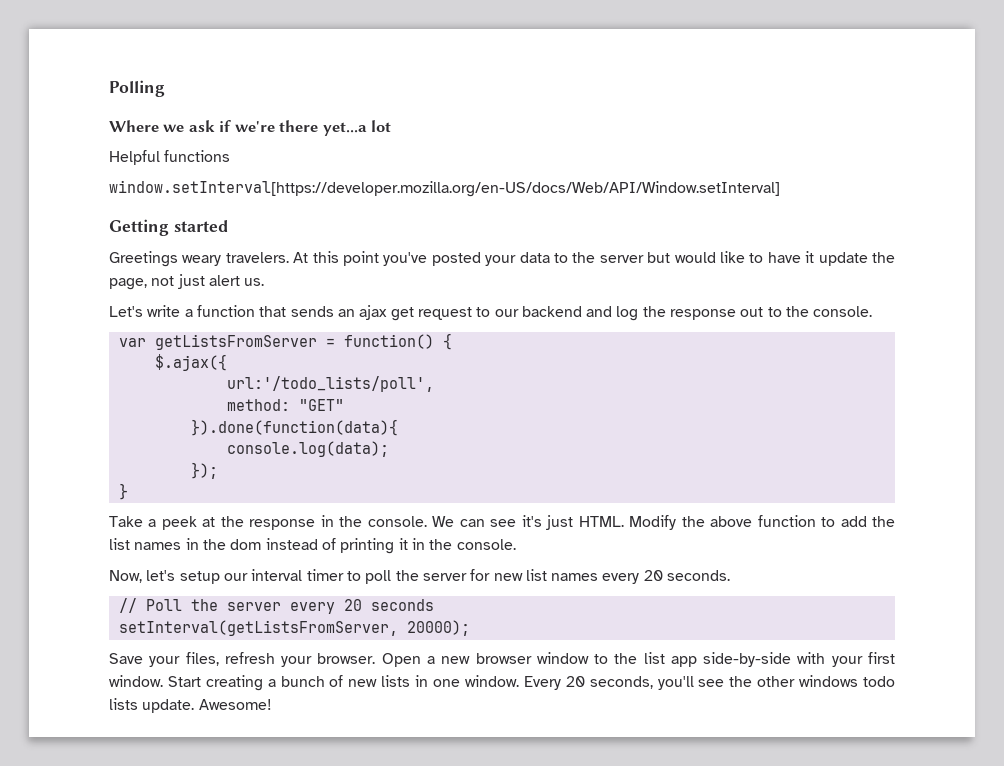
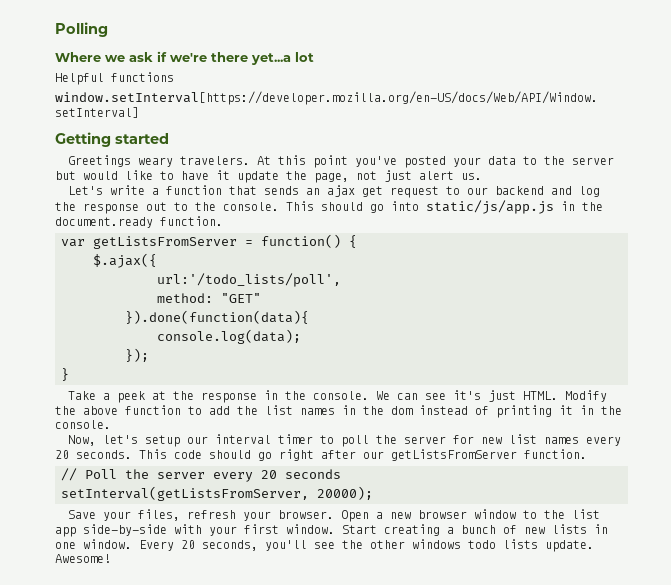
+ This should go into static/js/app.js in the document.ready function.
+ This code should go right after our getListsFromServer function.

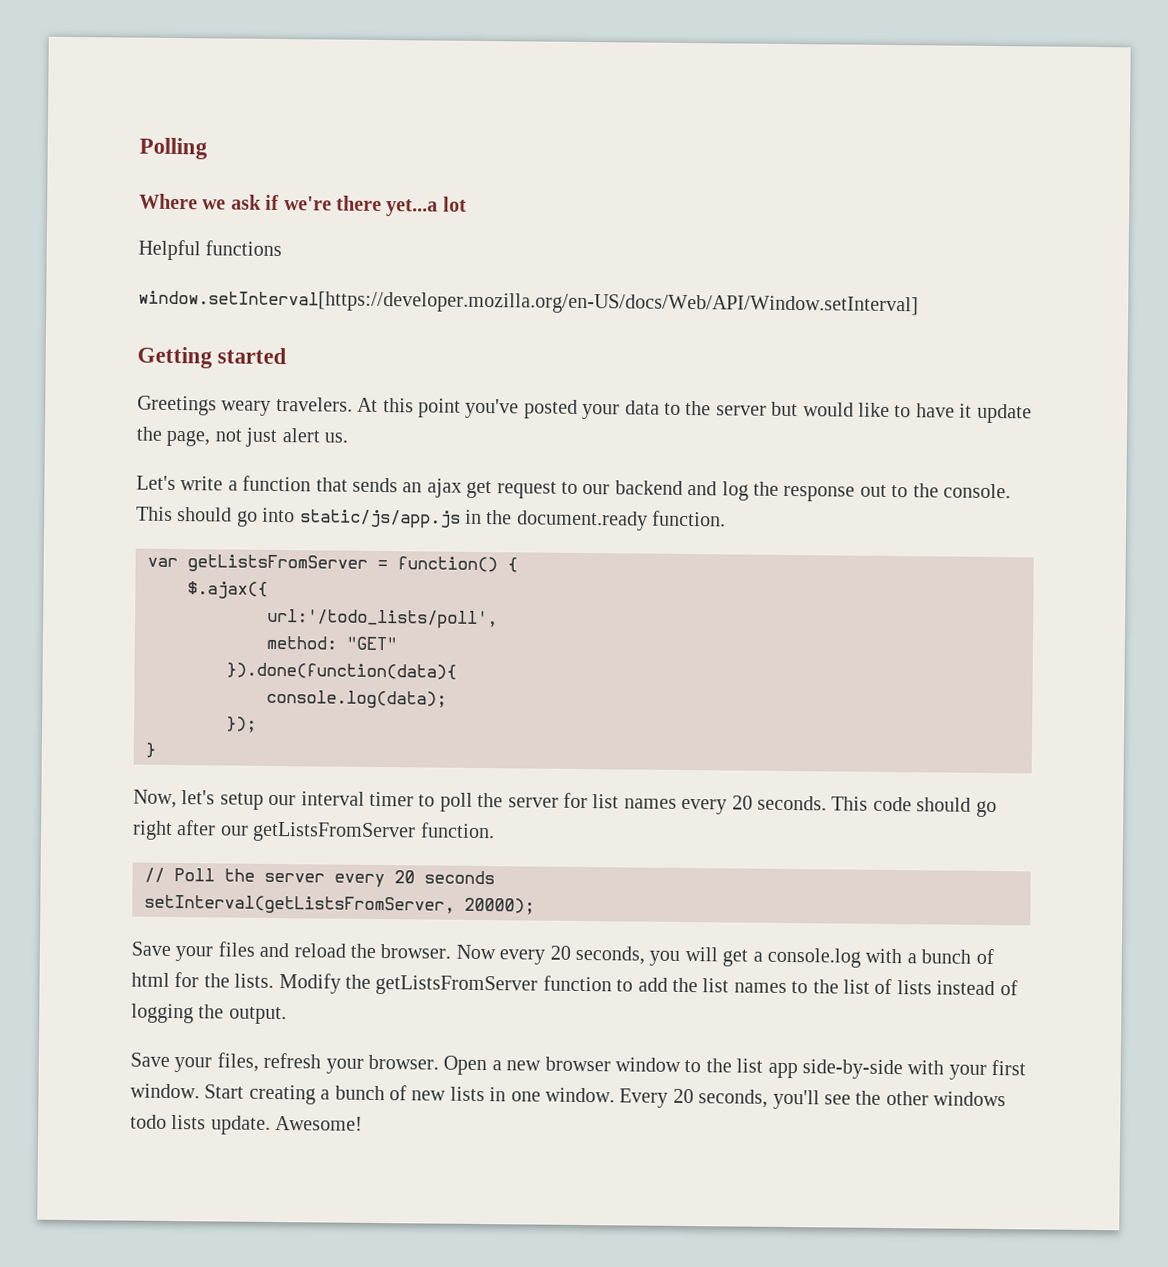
- Take a peek at the response in the console. We can see it's just HTML. Modify the above function to add the list names in the dom instead of printing it in the console.
- Now, let's setup our interval timer to poll the server for new list names every 20 seconds.
+ Now, let's setup our interval timer to poll the server for list names every 20 seconds.
+ Save your files and reload the browser. Now every 20 seconds, you will get a console.log with a bunch of html for the lists. Modify the getListsFromServer function to add the list names to the list of lists instead of logging the output.

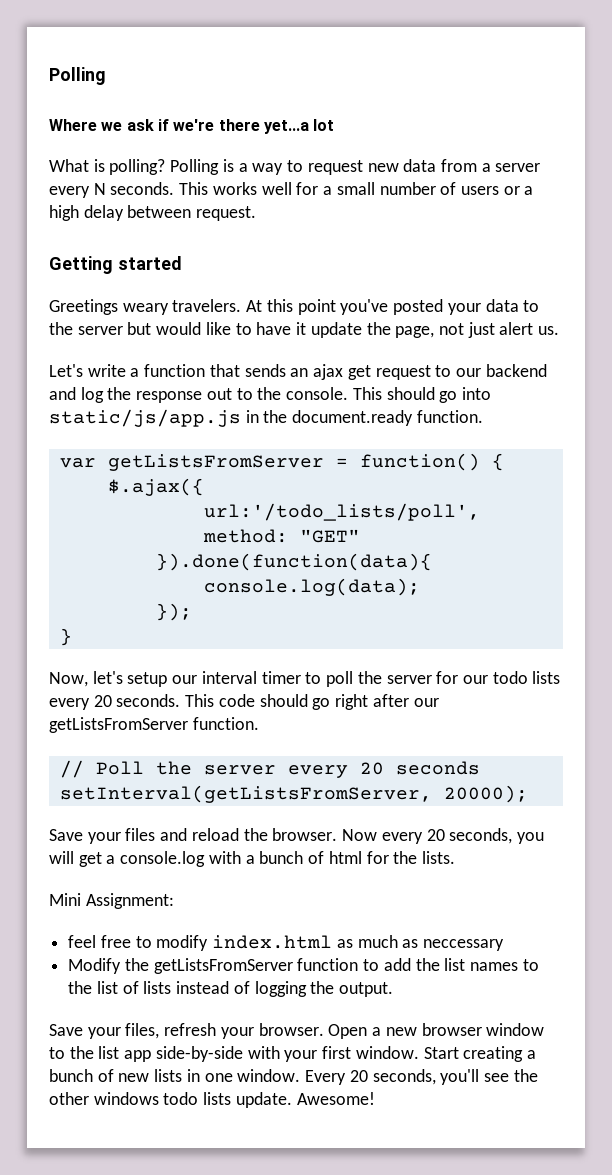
- Helpful functions
- window.setInterval[https://developer.mozilla.org/en-US/docs/Web/API/Window.setInterval]
+ What is polling? Polling is a way to request new data from a server every N seconds. This works well for a small number of users or a high delay between request.
- Now, let's setup our interval timer to poll the server for list names every 20 seconds.
+ Now, let's setup our interval timer to poll the server for our todo lists every 20 seconds.
- Now every 20 seconds, you will get a console.log with a bunch of html for the lists. Modify the getListsFromServer function to add the list names to the list of lists instead of logging the output.
+ Now every 20 seconds, you will get a console.log with a bunch of html for the lists.
+ Mini Assignment:
+ feel free to modify index.html as much as neccessary
+ Modify the getListsFromServer function to add the list names to the list of lists instead of logging the output.

